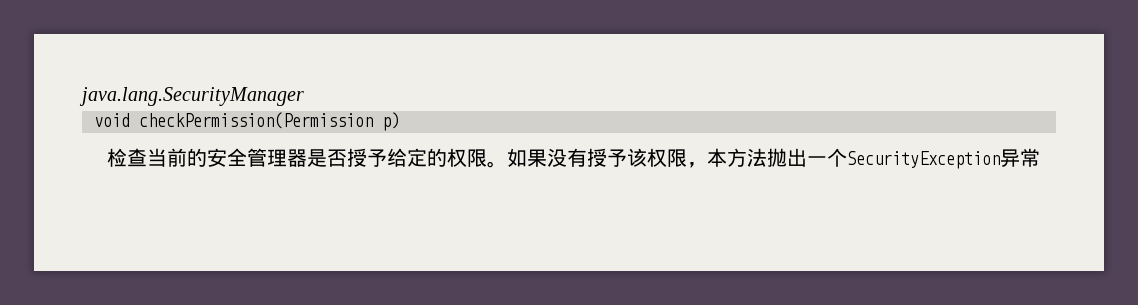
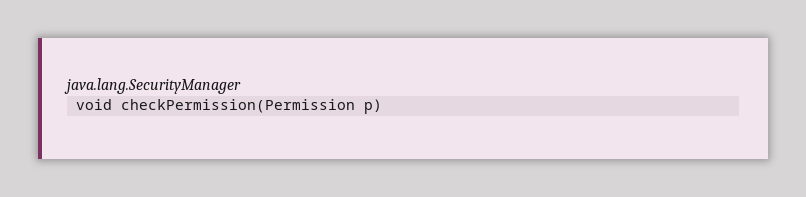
- 检查当前的安全管理器是否授予给定的权限。如果没有授予该权限，本方法抛出一个SecurityException异常

